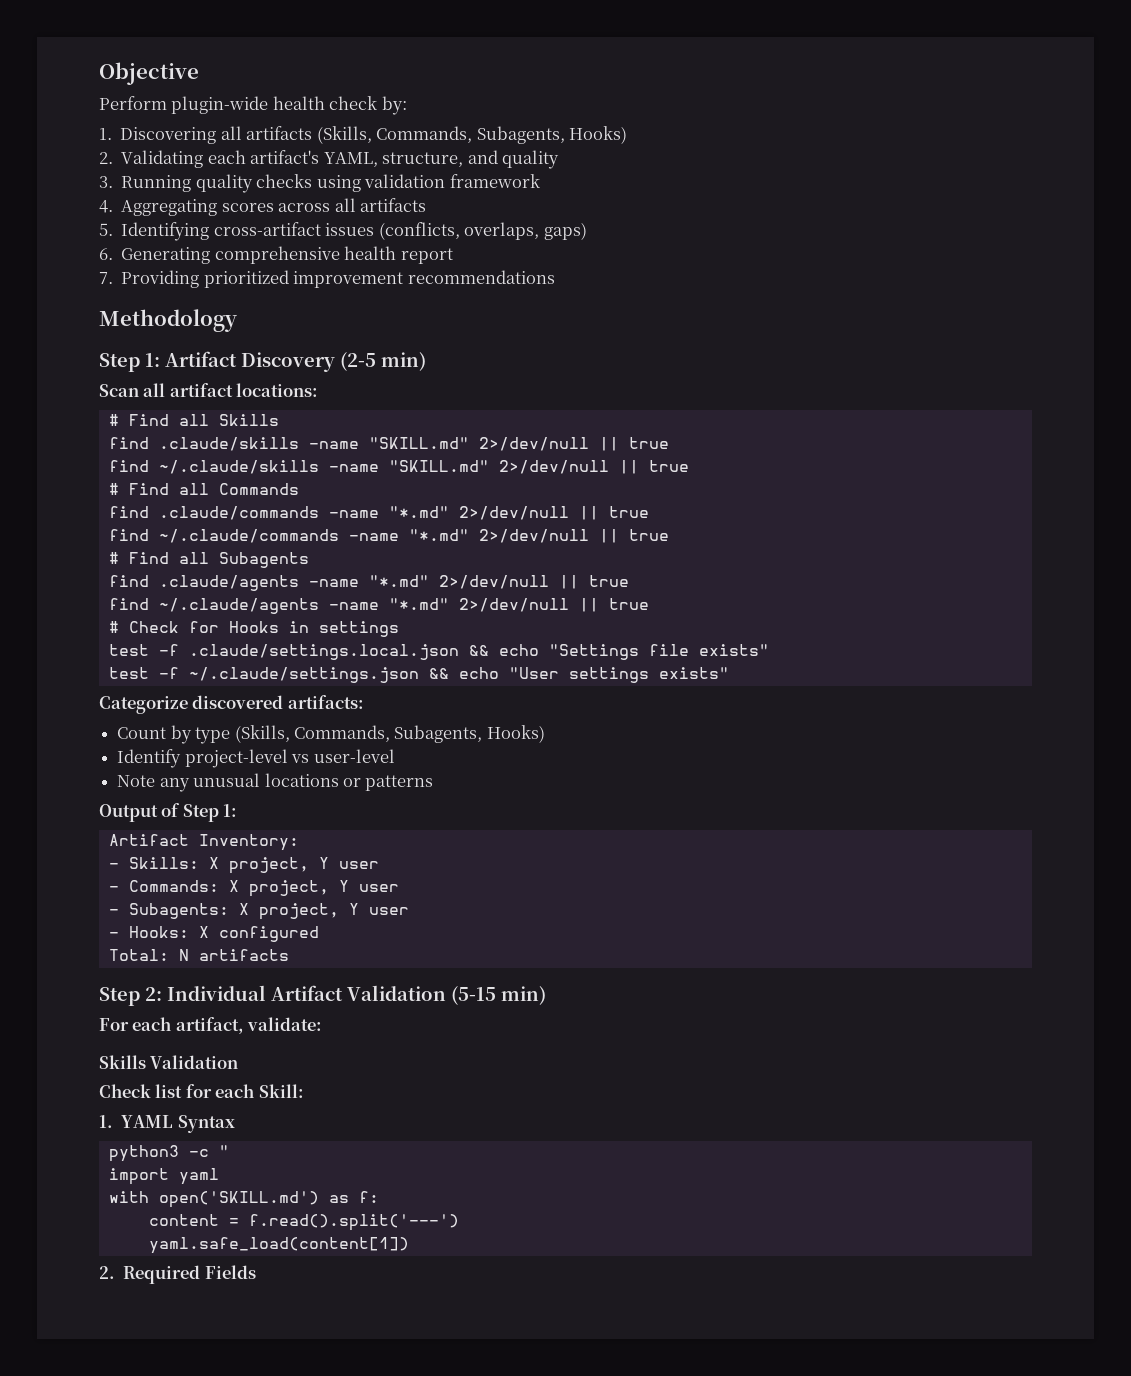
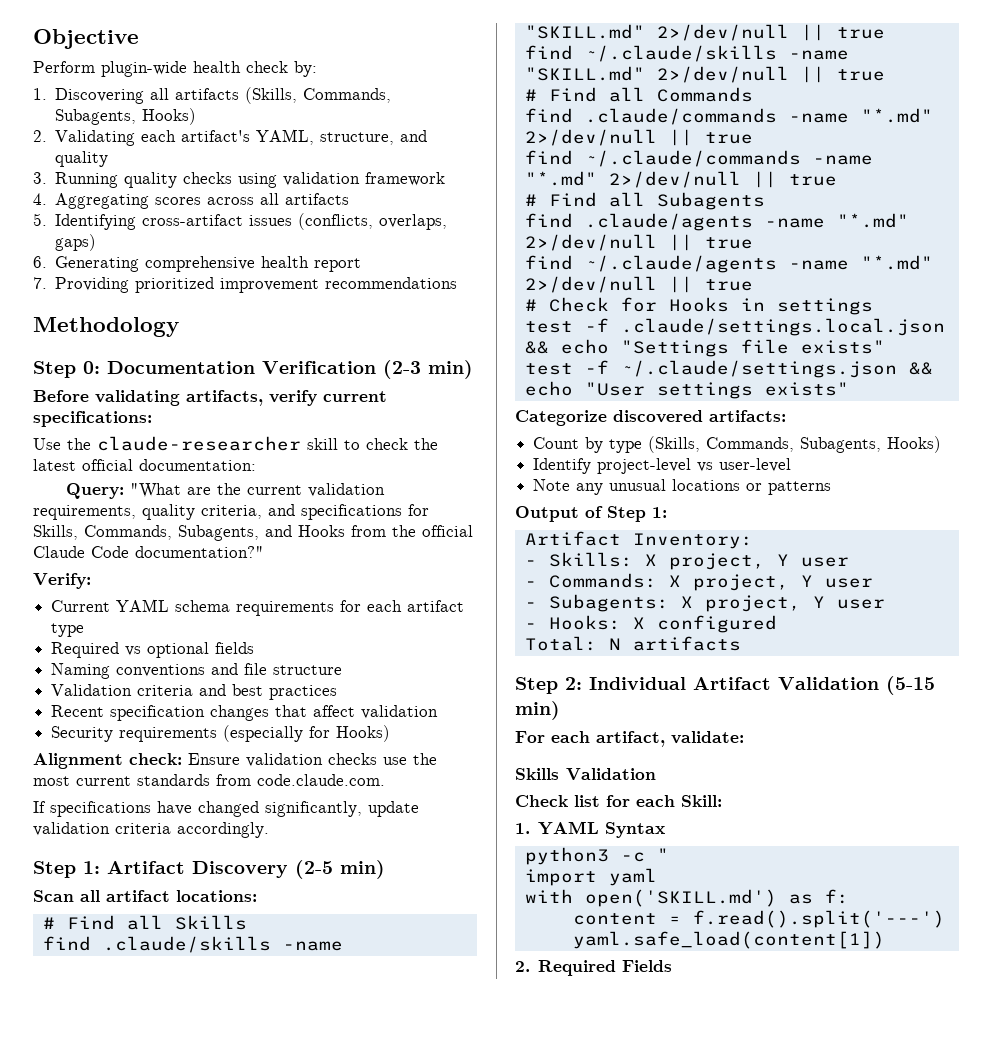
+ Step 0: Documentation Verification (2-3 min)
+ Before validating artifacts, verify current specifications:
+ Use the claude-researcher skill to check the latest official documentation:
+ Query: "What are the current validation requirements, quality criteria, and specifications for Skills, Commands, Subagents, and Hooks from the official Claude Code documentation?"
+ Verify:
+ Current YAML schema requirements for each artifact type
+ Required vs optional fields
+ Naming conventions and file structure
+ Validation criteria and best practices
+ Recent specification changes that affect validation
+ Security requirements (especially for Hooks)
+ Alignment check: Ensure validation checks use the most current standards from code.claude.com.
+ If specifications have changed significantly, update validation criteria accordingly.

